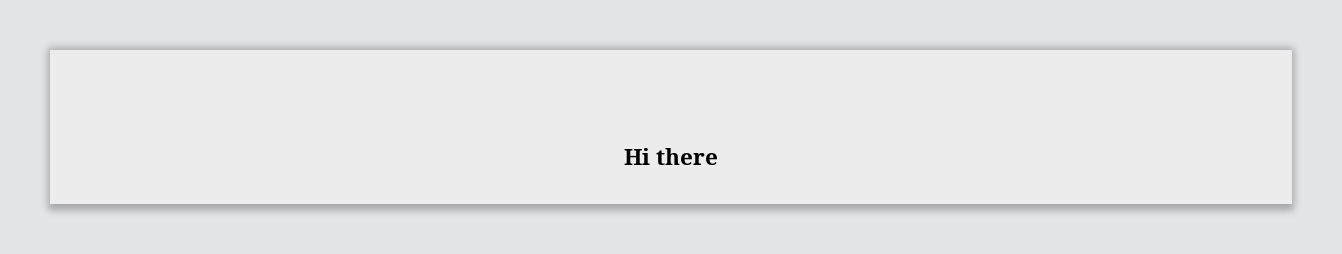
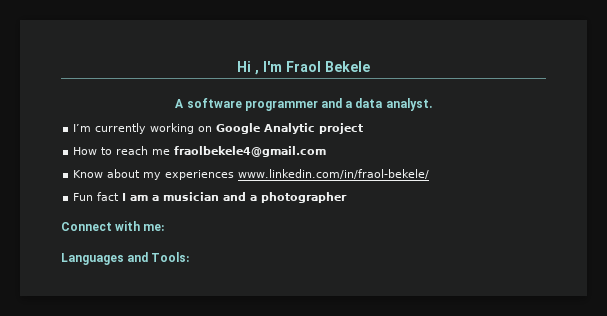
- Hi there
+ Hi , I'm Fraol Bekele
+ A software programmer and a data analyst.
+ I’m currently working on Google Analytic project
+ How to reach me fraolbekele4@gmail.com
+ Know about my experiences www.linkedin.com/in/fraol-bekele/
+ Fun fact I am a musician and a photographer
+ Connect with me:
+ Languages and Tools:

